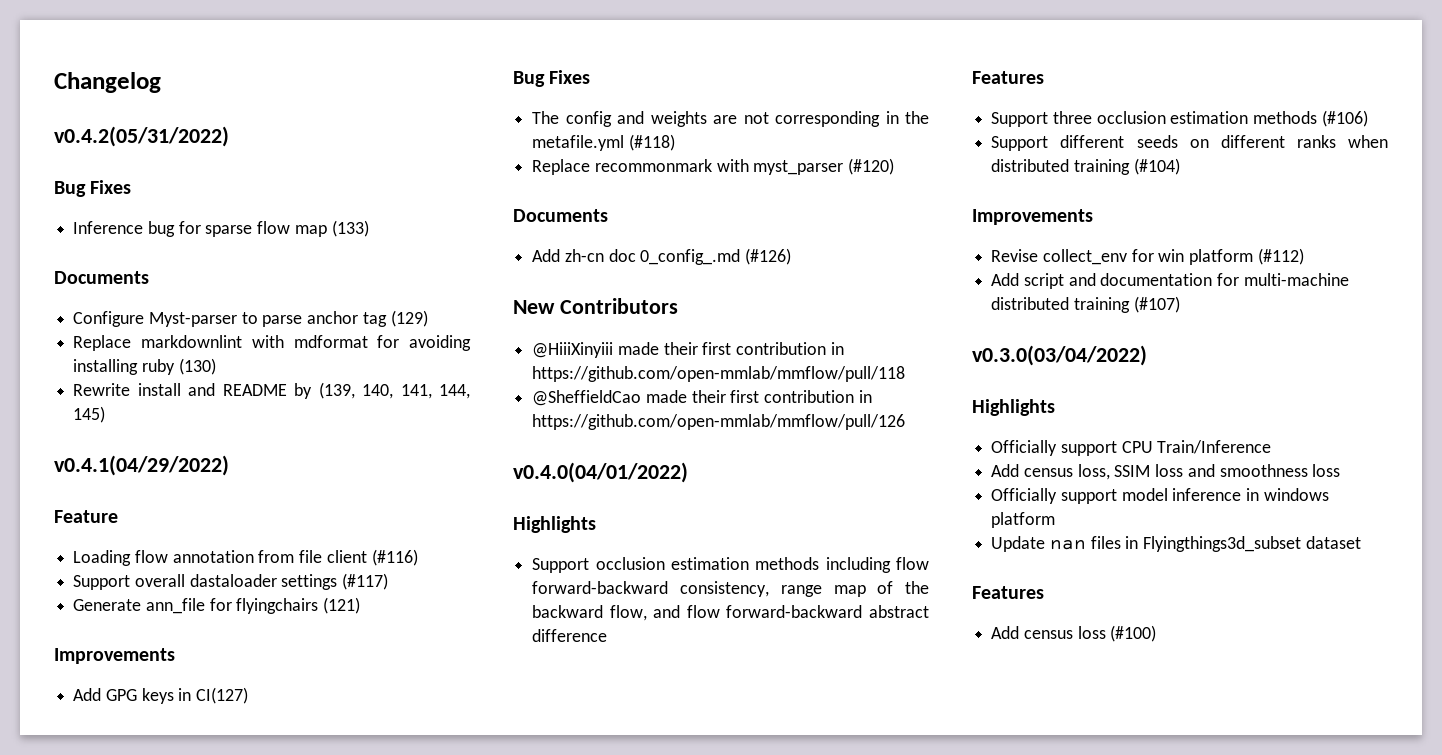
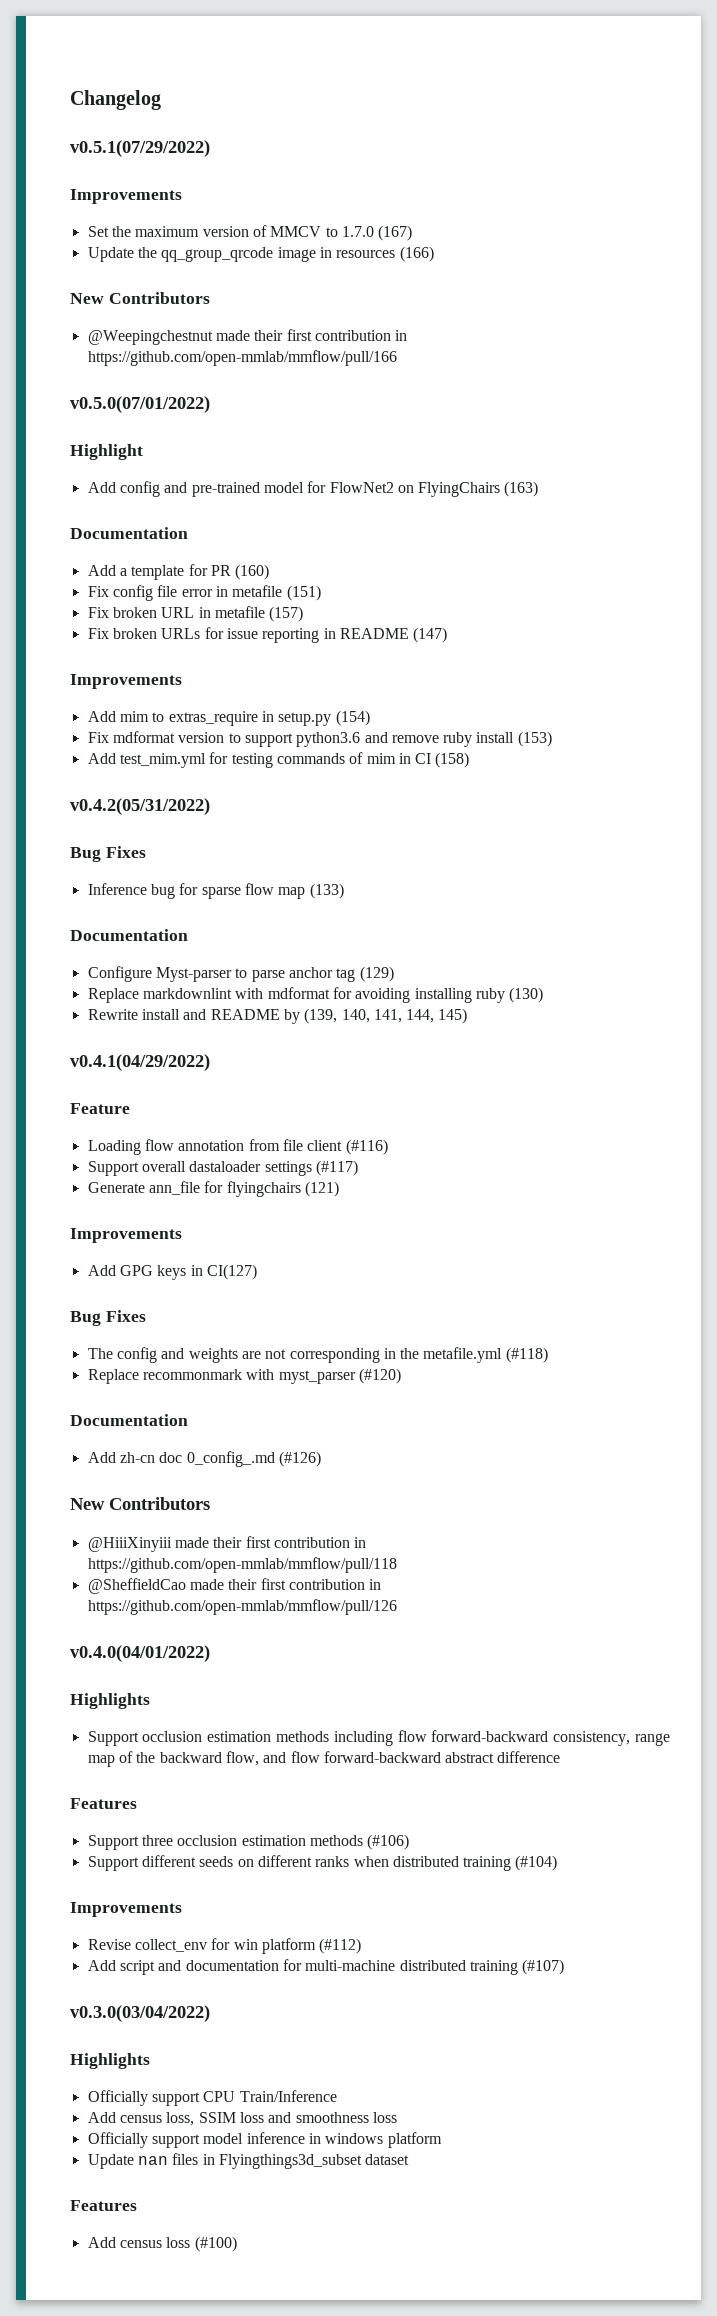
+ v0.5.1(07/29/2022)
+ Improvements
+ Set the maximum version of MMCV to 1.7.0 (167)
+ Update the qq_group_qrcode image in resources (166)
+ New Contributors
+ @Weepingchestnut made their first contribution in https://github.com/open-mmlab/mmflow/pull/166
+ v0.5.0(07/01/2022)
+ Highlight
+ Add config and pre-trained model for FlowNet2 on FlyingChairs (163)
+ Documentation
+ Add a template for PR (160)
+ Fix config file error in metafile (151)
+ Fix broken URL in metafile (157)
+ Fix broken URLs for issue reporting in README (147)
+ Improvements
+ Add mim to extras_require in setup.py (154)
+ Fix mdformat version to support python3.6 and remove ruby install (153)
+ Add test_mim.yml for testing commands of mim in CI (158)
  Inference bug for sparse flow map (133)
- Documents
+ Documentation
  Replace recommonmark with myst_parser (#120)
- Documents
+ Documentation

